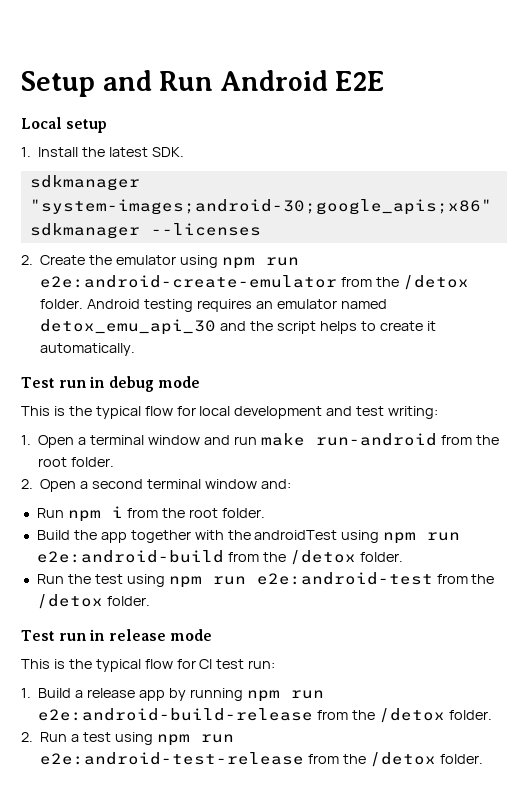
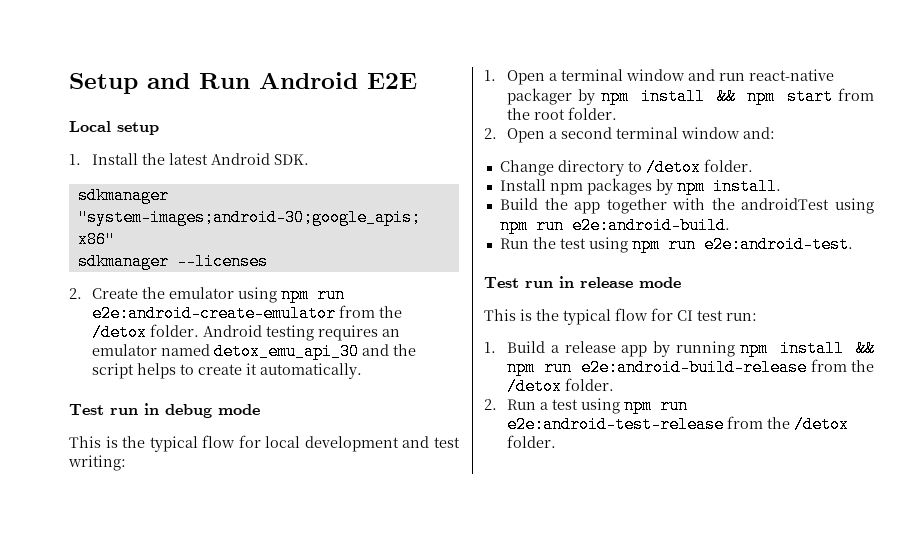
- 1. Install the latest SDK.
+ 1. Install the latest Android SDK.
- 1. Open a terminal window and run make run-android from the root folder.
+ 1. Open a terminal window and run react-native packager by npm install && npm start from the root folder.
- Run npm i from the root folder.
+ Change directory to /detox folder.
+ Install npm packages by npm install.
- Build the app together with the androidTest using npm run e2e:android-build from the /detox folder.
+ Build the app together with the androidTest using npm run e2e:android-build.
- Run the test using npm run e2e:android-test from the /detox folder.
+ Run the test using npm run e2e:android-test.
- 1. Build a release app by running npm run e2e:android-build-release from the /detox folder.
+ 1. Build a release app by running npm install && npm run e2e:android-build-release from the /detox folder.

